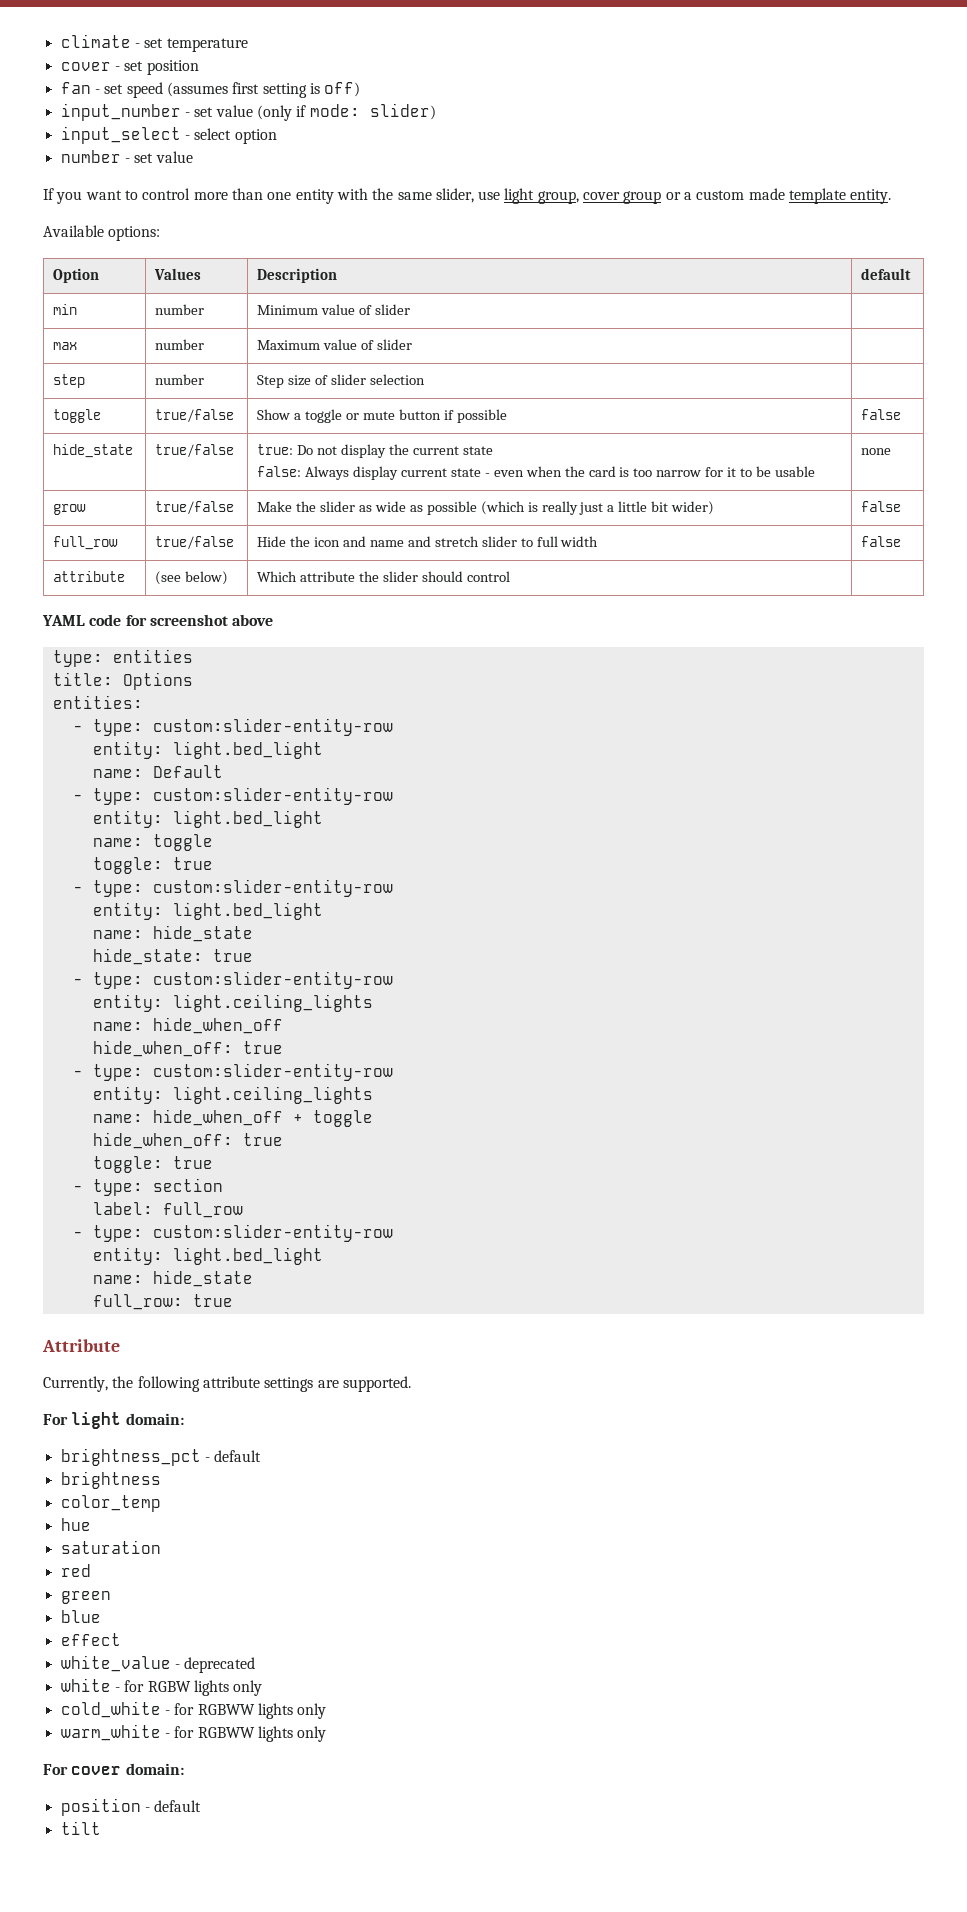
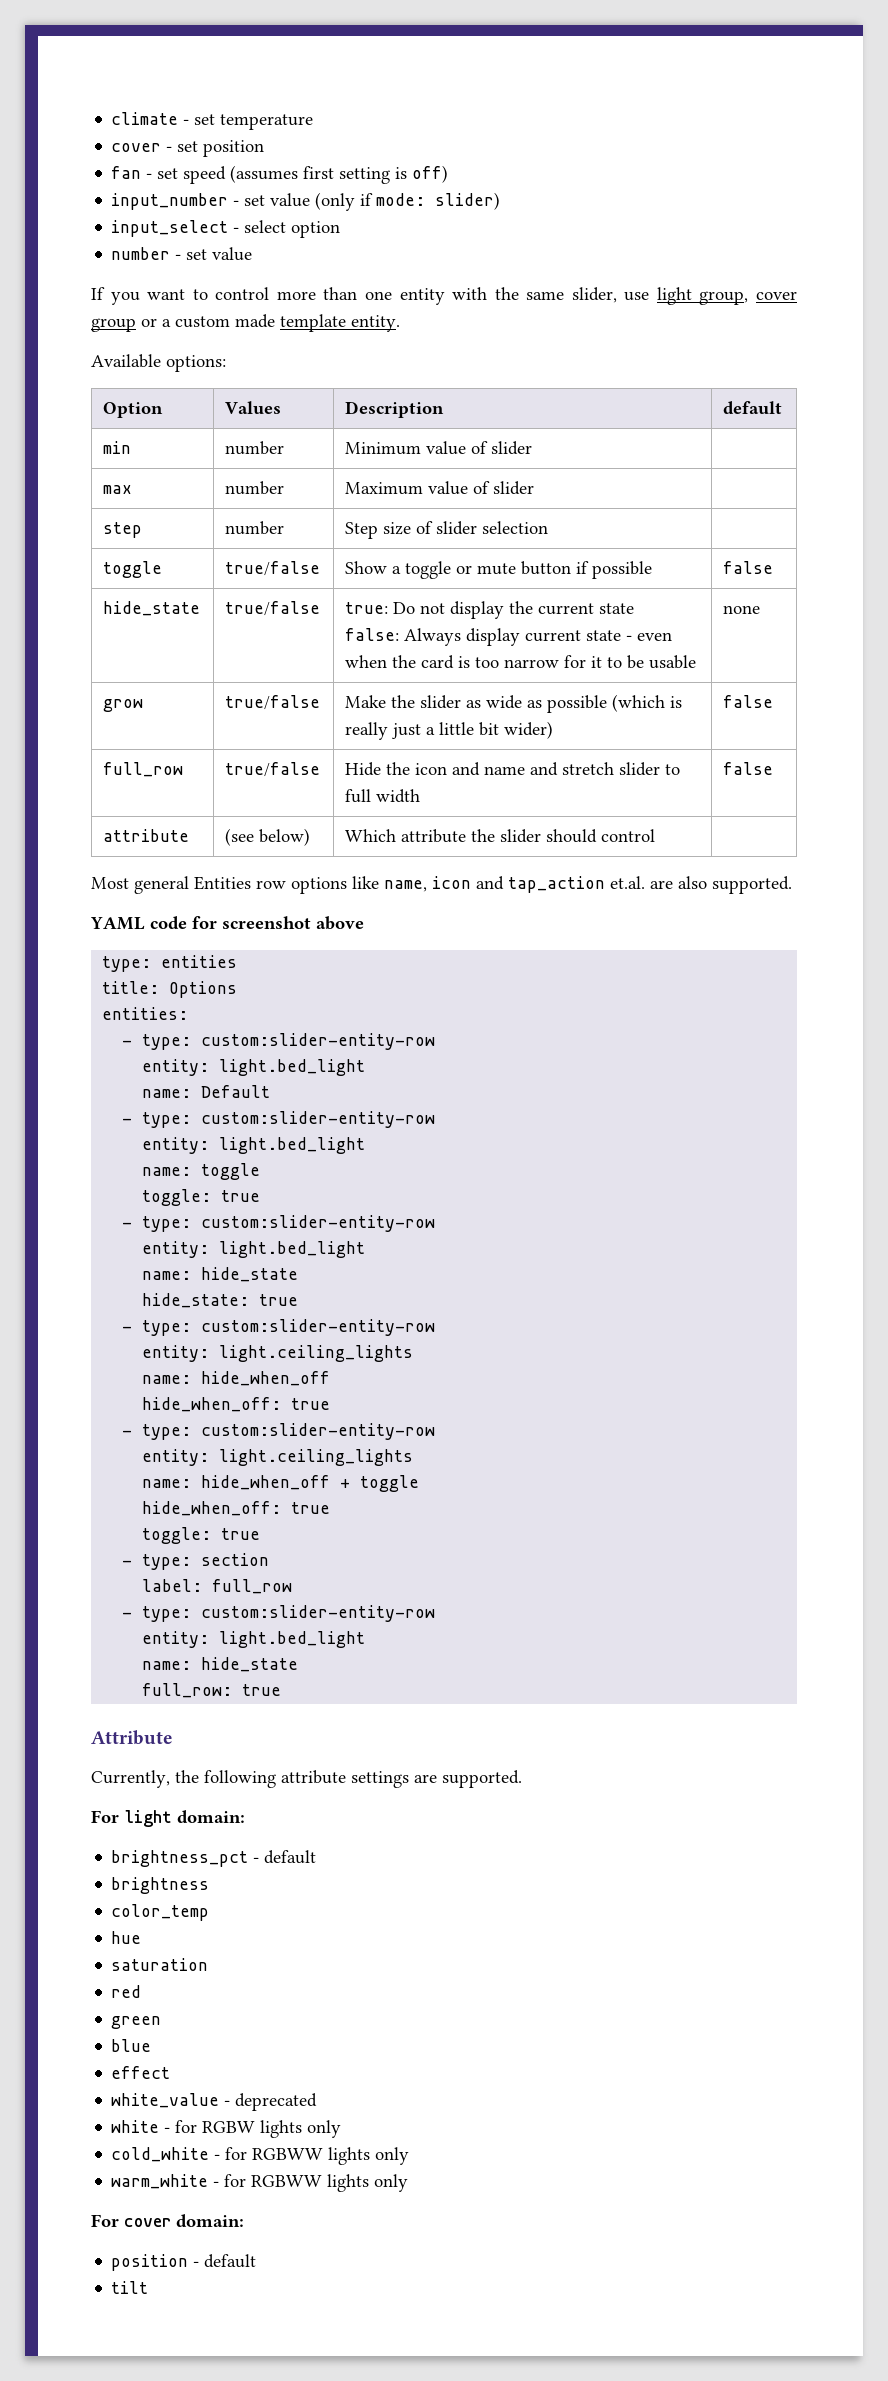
+ Most general Entities row options like name, icon and tap_action et.al. are also supported.

